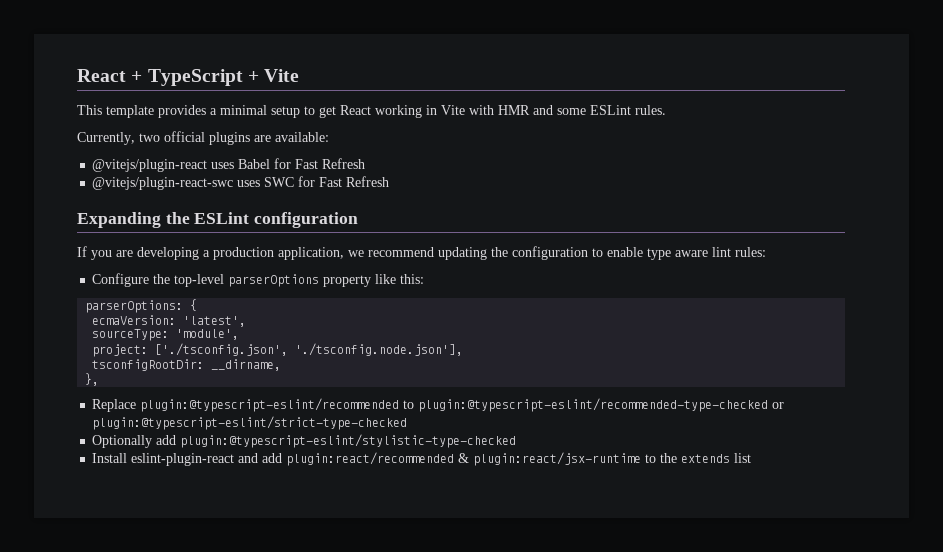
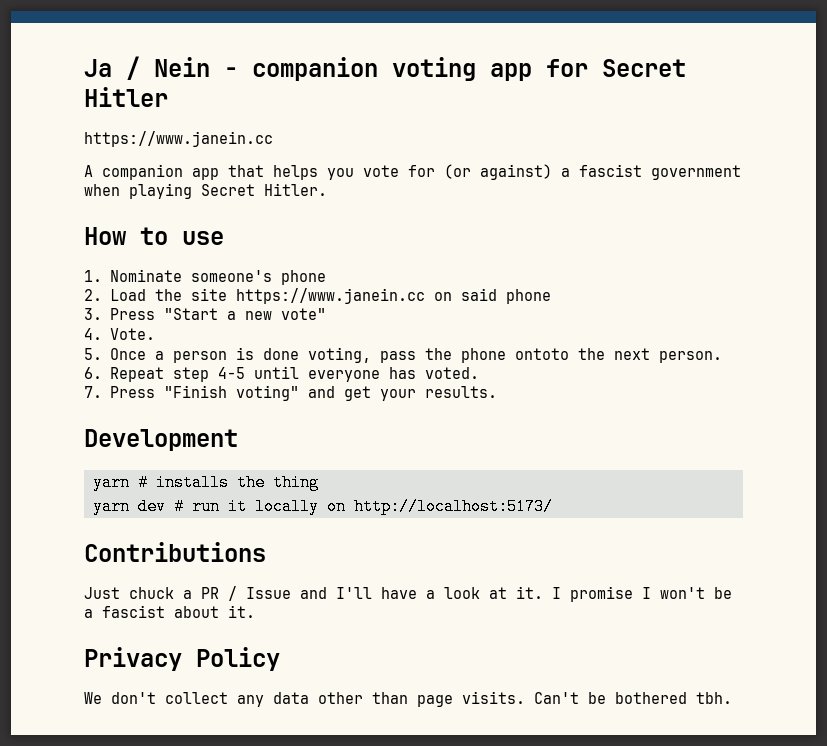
- React + TypeScript + Vite
- This template provides a minimal setup to get React working in Vite with HMR and some ESLint rules.
- Currently, two official plugins are available:
- @vitejs/plugin-react uses Babel for Fast Refresh
- @vitejs/plugin-react-swc uses SWC for Fast Refresh
- Expanding the ESLint configuration
- If you are developing a production application, we recommend updating the configuration to enable type aware lint rules:
- Configure the top-level parserOptions property like this:
- parserOptions: {
- ecmaVersion: 'latest',
- sourceType: 'module',
- project: ['./tsconfig.json', './tsconfig.node.json'],
- tsconfigRootDir: __dirname,
- },
- Replace plugin:@typescript-eslint/recommended to plugin:@typescript-eslint/recommended-type-checked or plugin:@typescript-eslint/strict-type-checked
- Optionally add plugin:@typescript-eslint/stylistic-type-checked
- Install eslint-plugin-react and add plugin:react/recommended & plugin:react/jsx-runtime to the extends list
+ Ja / Nein - companion voting app for Secret Hitler
+ https://www.janein.cc
+ A companion app that helps you vote for (or against) a fascist government when playing Secret Hitler.
+ How to use
+ 1. Nominate someone's phone
+ 2. Load the site https://www.janein.cc on said phone
+ 3. Press "Start a new vote"
+ 4. Vote.
+ 5. Once a person is done voting, pass the phone ontoto the next person.
+ 6. Repeat step 4-5 until everyone has voted.
+ 7. Press "Finish voting" and get your results.
+ Development
+ yarn # installs the thing
+ yarn dev # run it locally on http://localhost:5173/
+ Contributions
+ Just chuck a PR / Issue and I'll have a look at it. I promise I won't be a fascist about it.
+ Privacy Policy
+ We don't collect any data other than page visits. Can't be bothered tbh.

